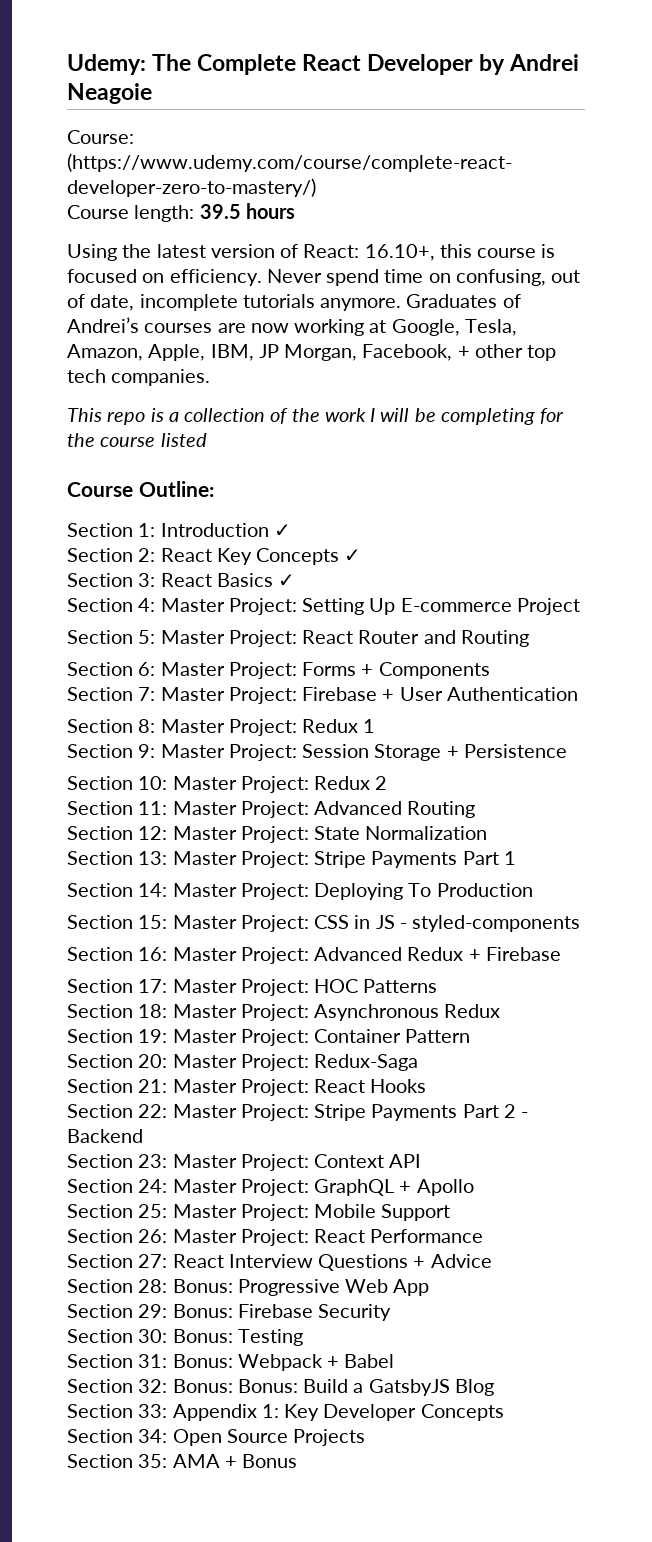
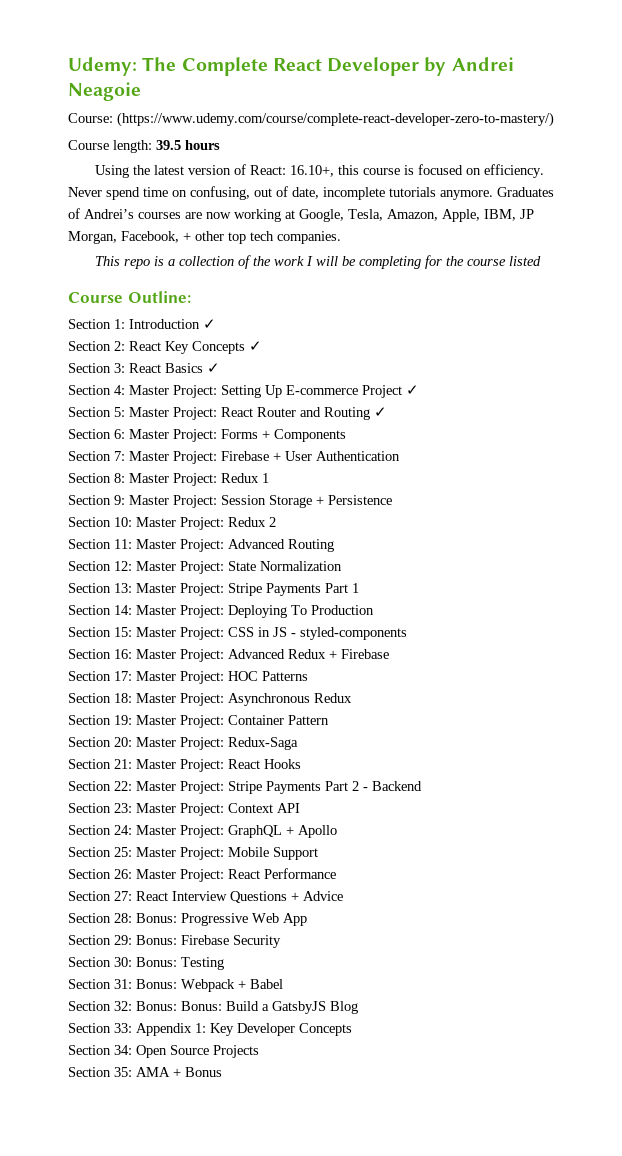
- Section 4: Master Project: Setting Up E-commerce Project
+ Section 4: Master Project: Setting Up E-commerce Project ✓
- Section 5: Master Project: React Router and Routing
+ Section 5: Master Project: React Router and Routing ✓

